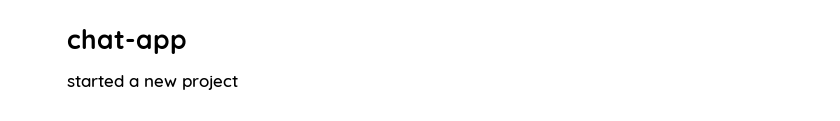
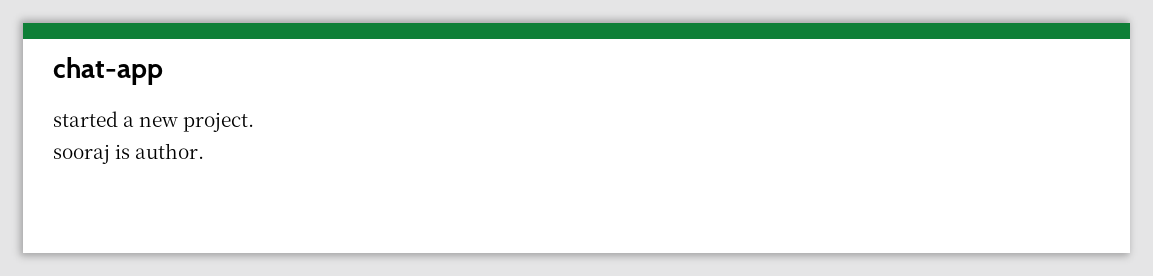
- started a new project
+ started a new project.
+ sooraj is author.

